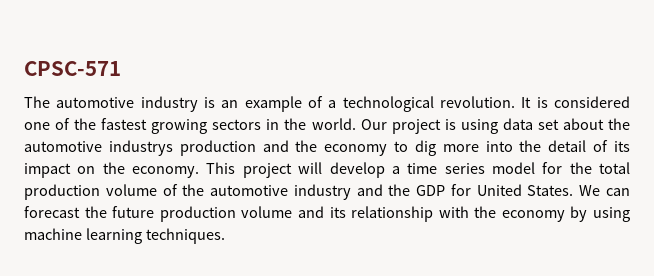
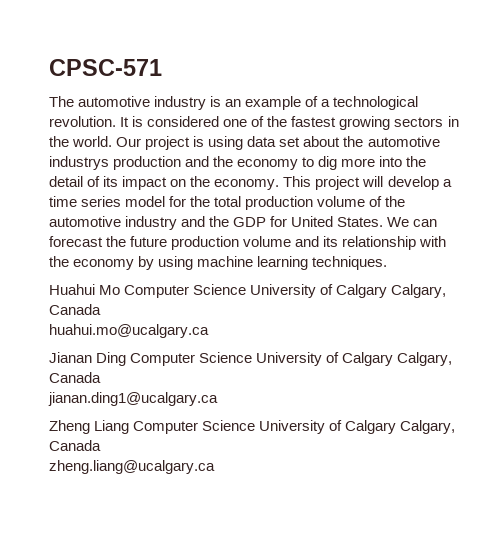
+ Huahui Mo Computer Science University of Calgary Calgary, Canada
+ huahui.mo@ucalgary.ca
+ Jianan Ding Computer Science University of Calgary Calgary, Canada
+ jianan.ding1@ucalgary.ca
+ Zheng Liang Computer Science University of Calgary Calgary, Canada
+ zheng.liang@ucalgary.ca

